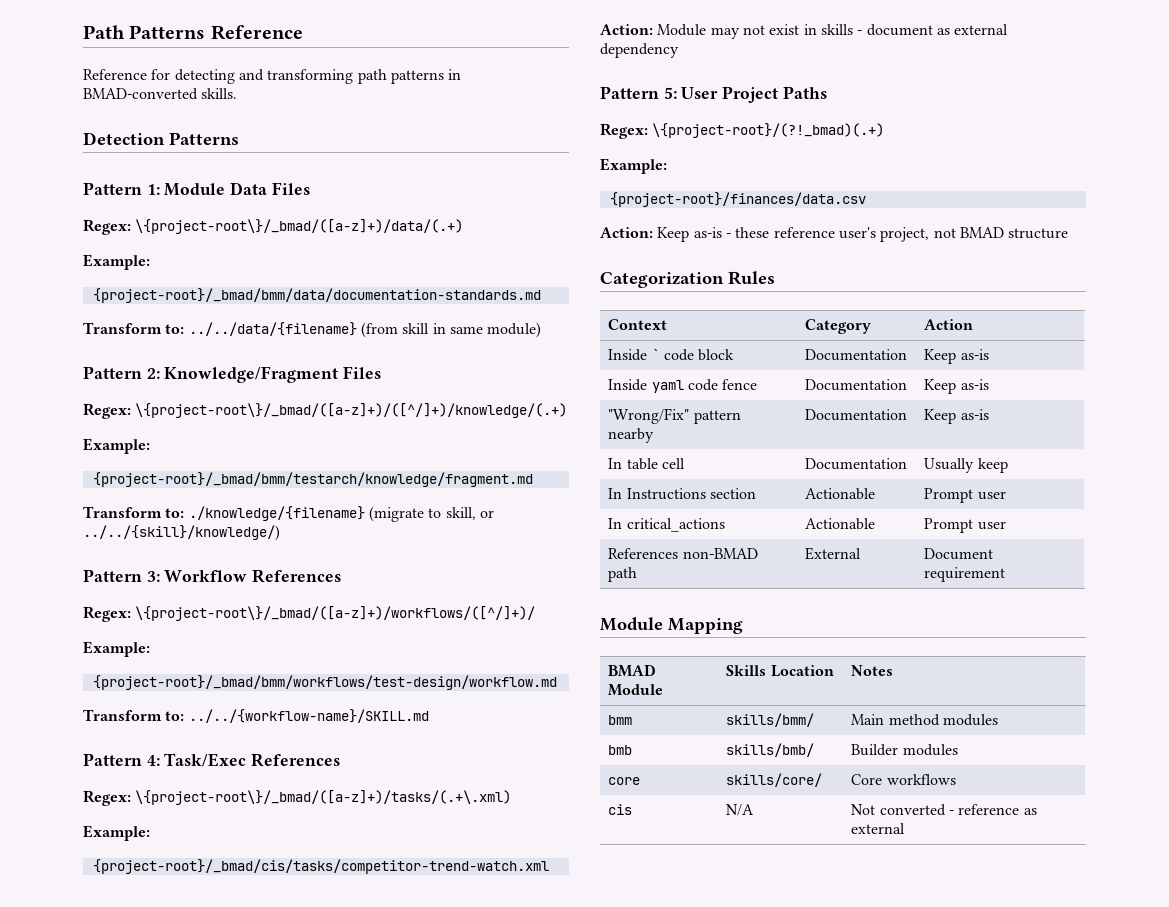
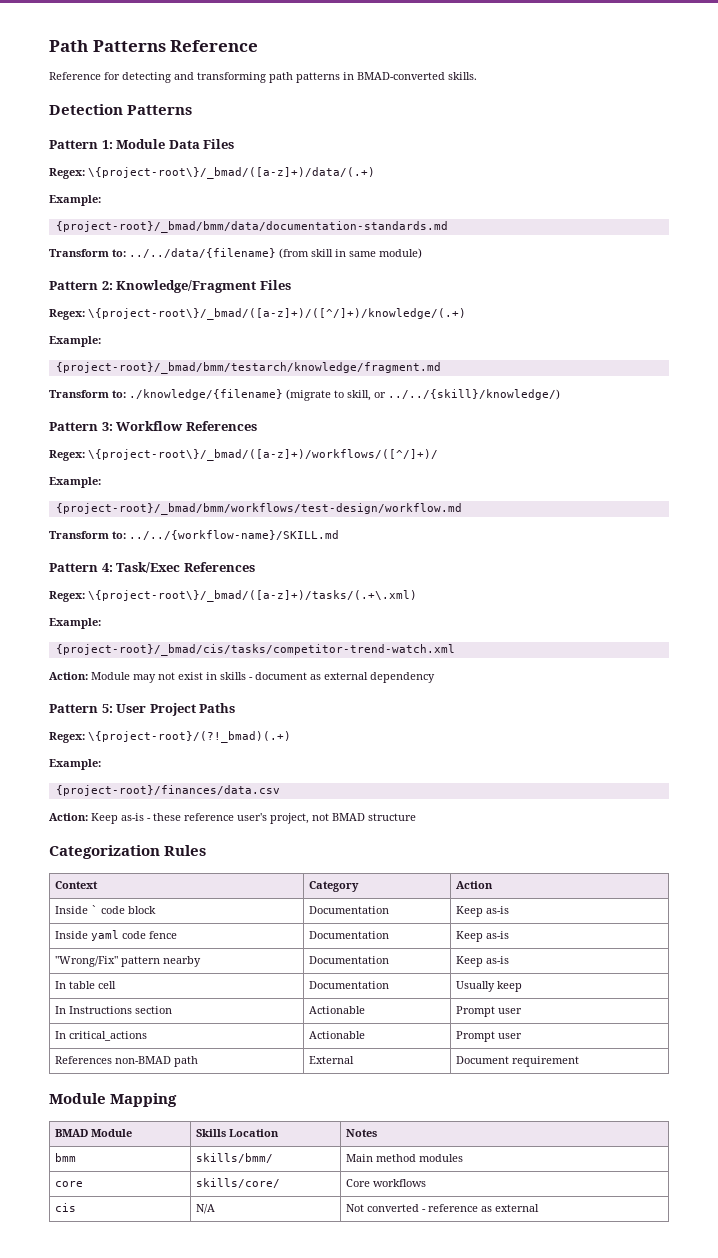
- bmb | skills/bmb/ | Builder modules

